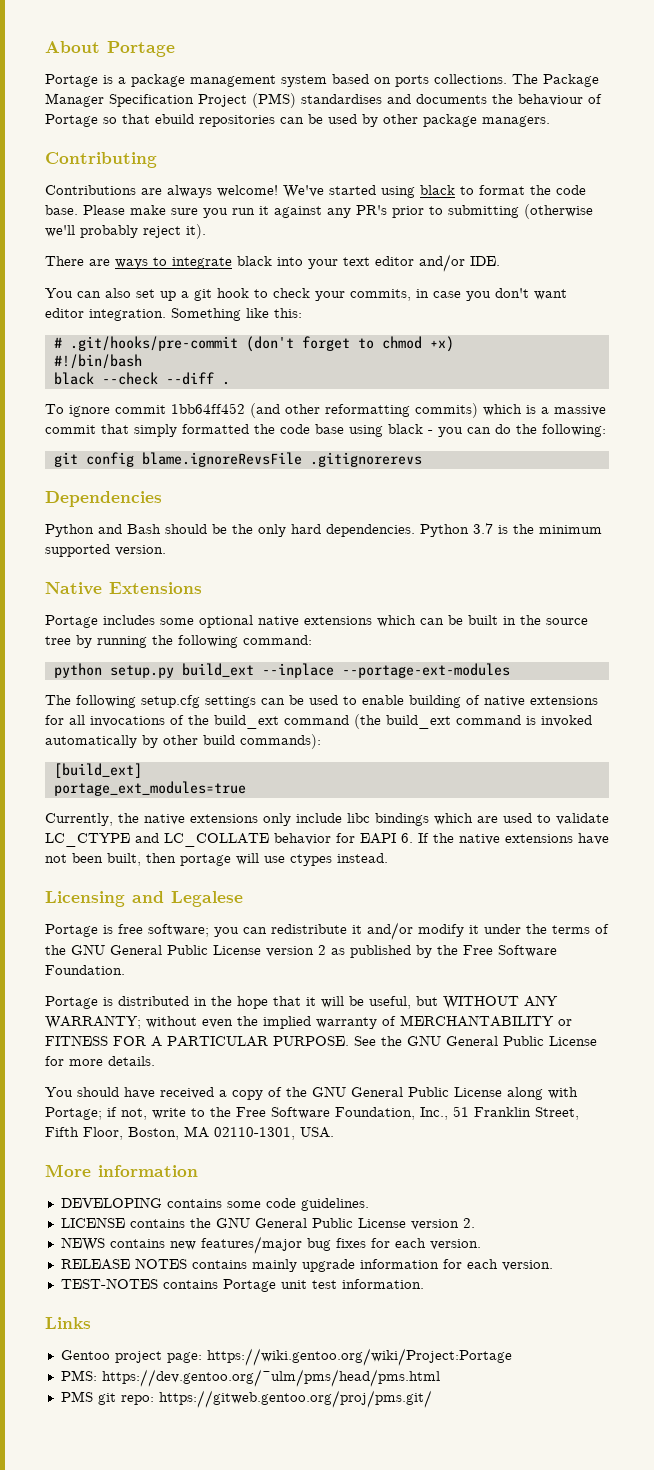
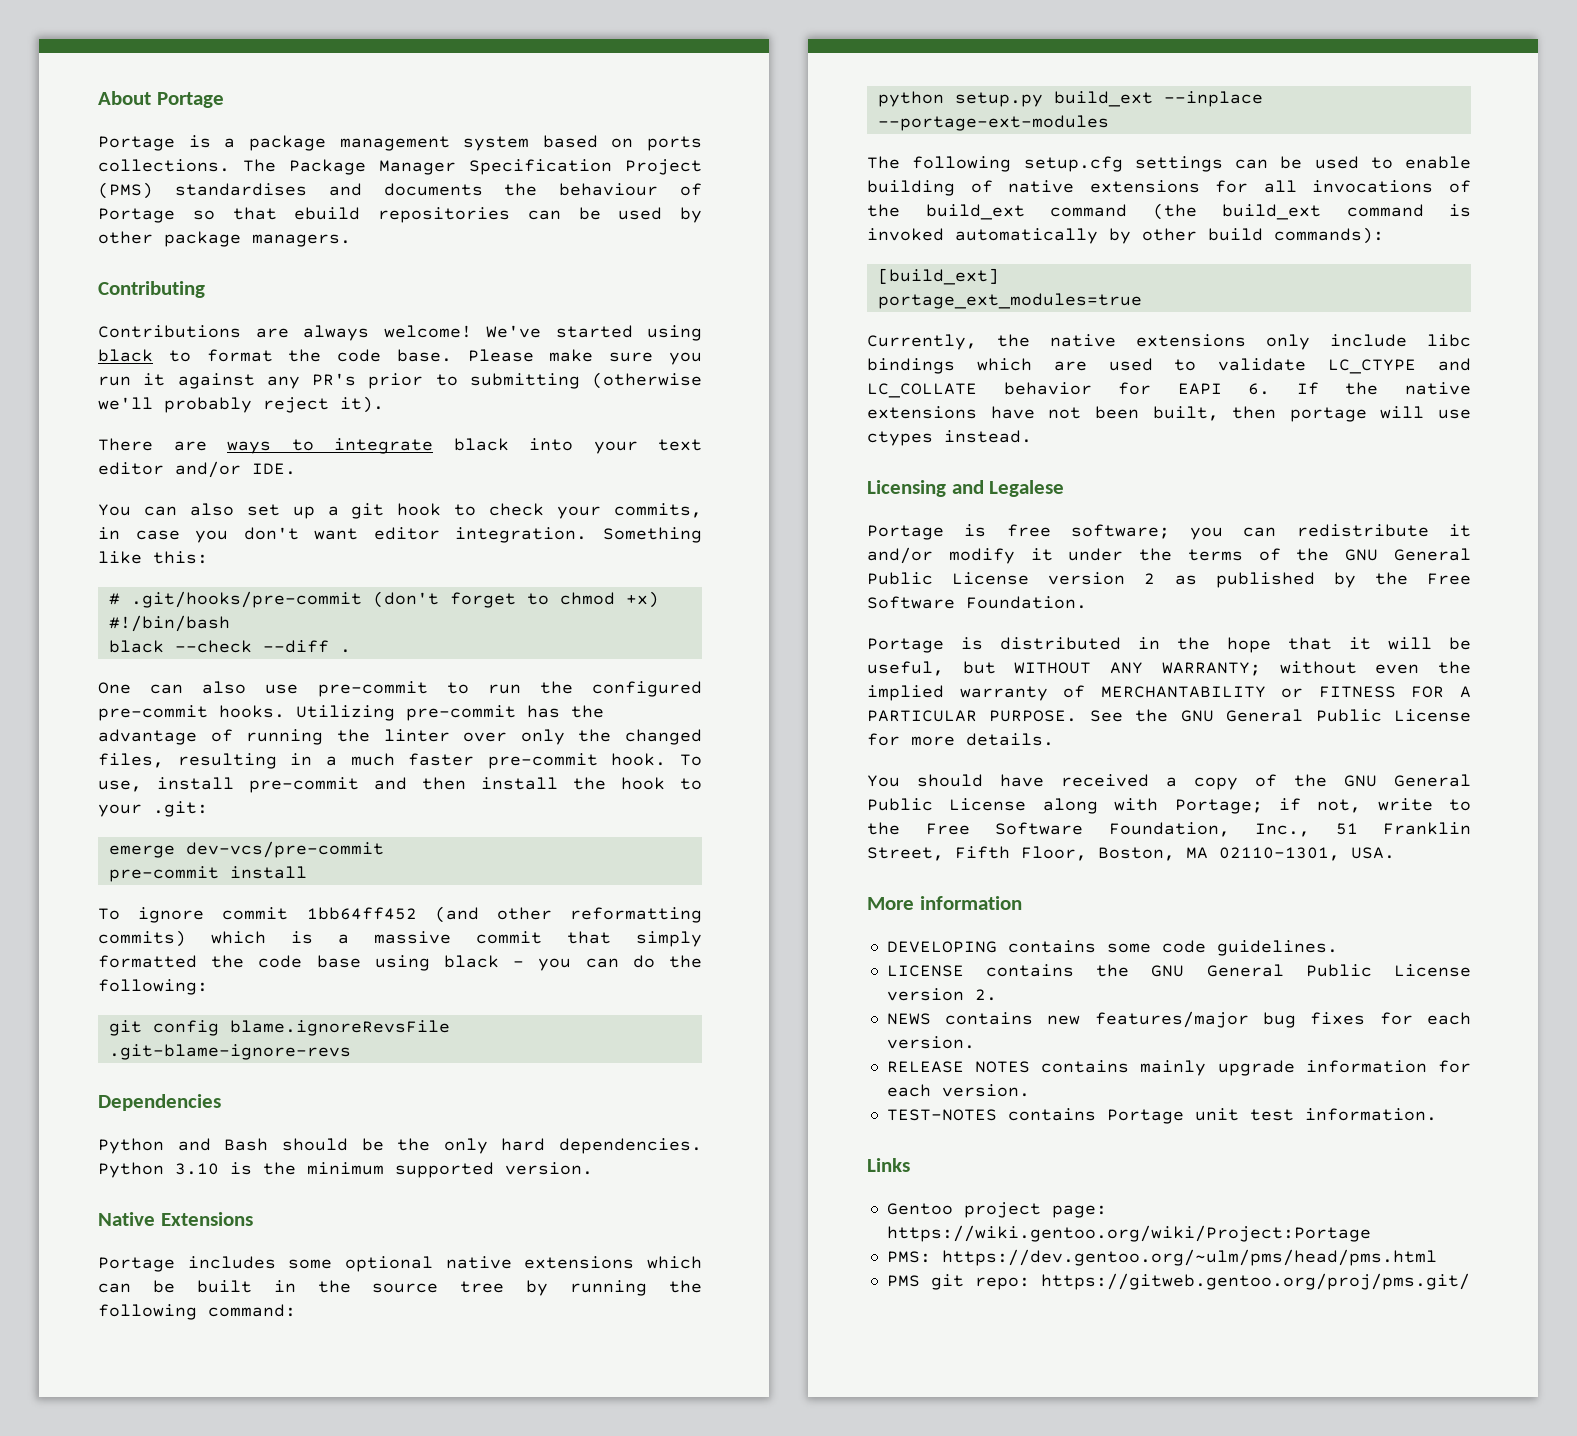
+ One can also use pre-commit to run the configured pre-commit hooks. Utilizing pre-commit has the advantage of running the linter over only the changed files, resulting in a much faster pre-commit hook. To use, install pre-commit and then install the hook to your .git:
+ emerge dev-vcs/pre-commit
+ pre-commit install
- git config blame.ignoreRevsFile .gitignorerevs
+ git config blame.ignoreRevsFile .git-blame-ignore-revs
- Python 3.7 is the minimum supported version.
+ Python 3.10 is the minimum supported version.

